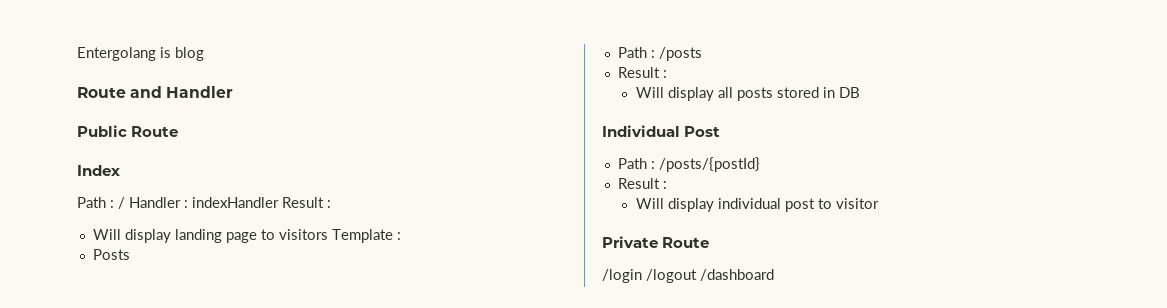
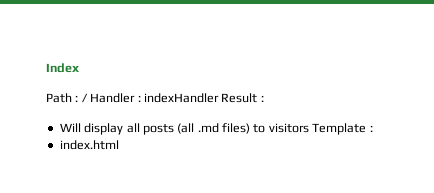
- Entergolang is blog
- Route and Handler
- Public Route
- Will display landing page to visitors Template :
+ Will display all posts (all .md files) to visitors Template :
- Posts
- Path : /posts
- Result :
- Will display all posts stored in DB
- Individual Post
- Path : /posts/{postId}
- Result :
- Will display individual post to visitor
- Private Route
- /login /logout /dashboard
+ index.html

